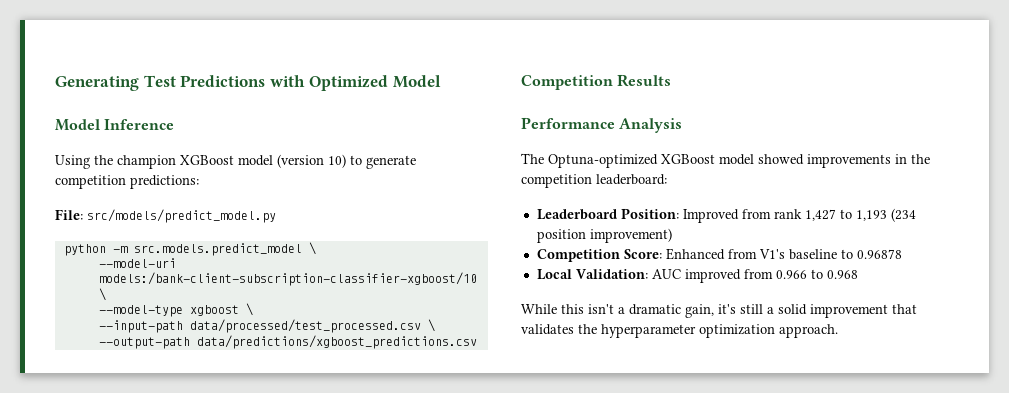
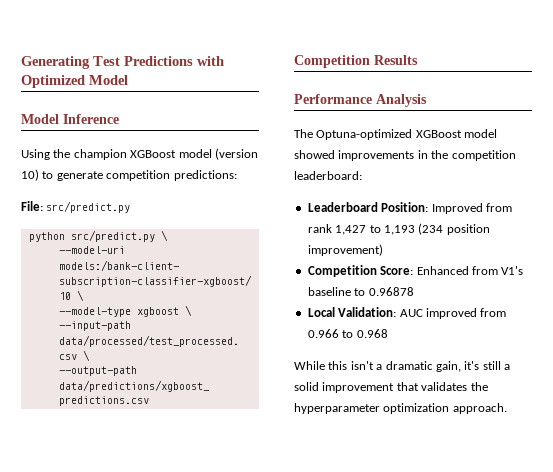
- File: src/models/predict_model.py
+ File: src/predict.py
- python -m src.models.predict_model \
+ python src/predict.py \

